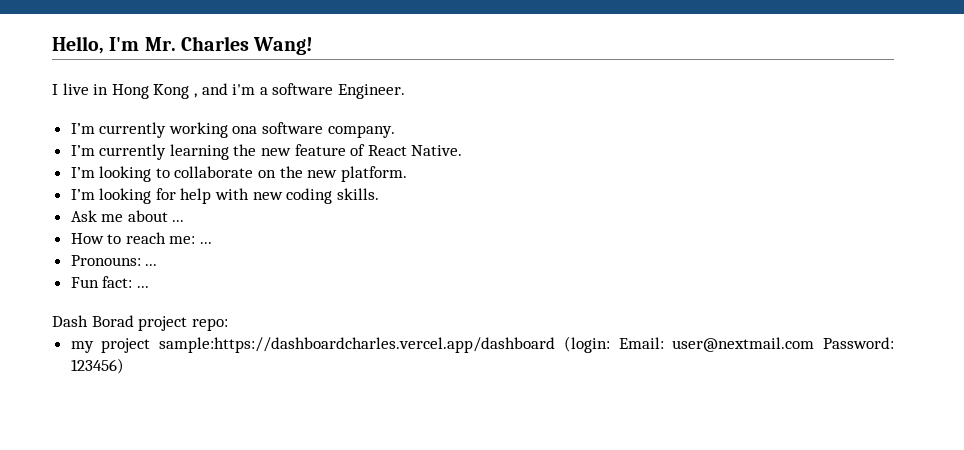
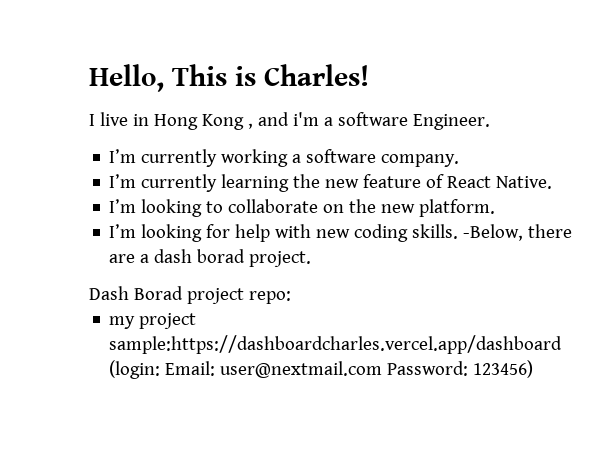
- Hello, I'm Mr. Charles Wang!
+ Hello, This is Charles!
- I’m currently working ona software company.
+ I’m currently working a software company.
- I’m looking for help with new coding skills.
- Ask me about ...
- How to reach me: ...
- Pronouns: ...
- Fun fact: ...
+ I’m looking for help with new coding skills. -Below, there are a dash borad project.

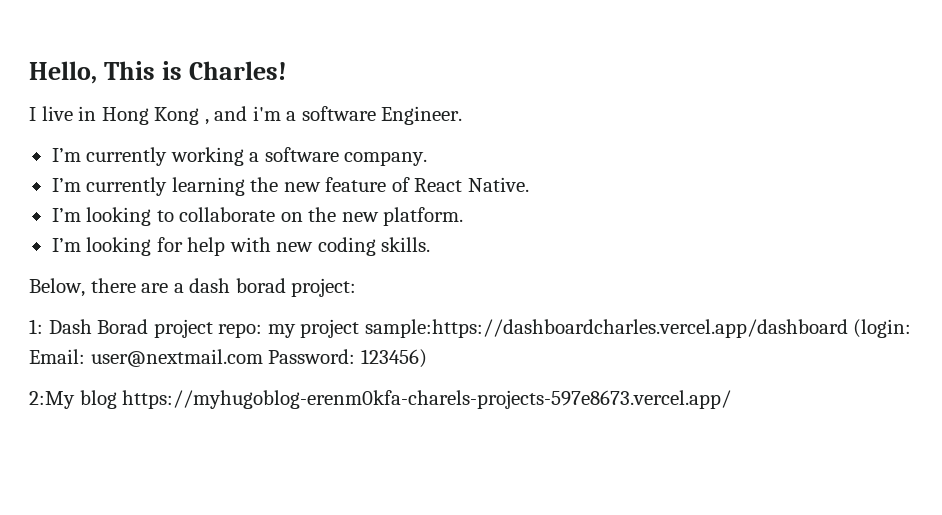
- I’m looking for help with new coding skills. -Below, there are a dash borad project.
- Dash Borad project repo:
- my project sample:https://dashboardcharles.vercel.app/dashboard (login: Email: user@nextmail.com Password: 123456)
+ I’m looking for help with new coding skills.
+ Below, there are a dash borad project:
+ 1: Dash Borad project repo: my project sample:https://dashboardcharles.vercel.app/dashboard (login: Email: user@nextmail.com Password: 123456)
+ 2:My blog https://myhugoblog-erenm0kfa-charels-projects-597e8673.vercel.app/

